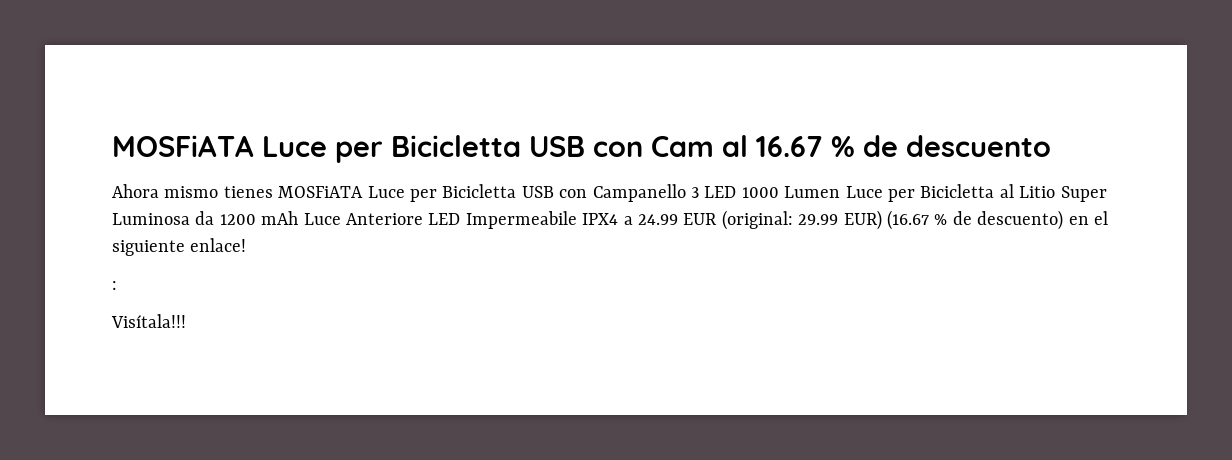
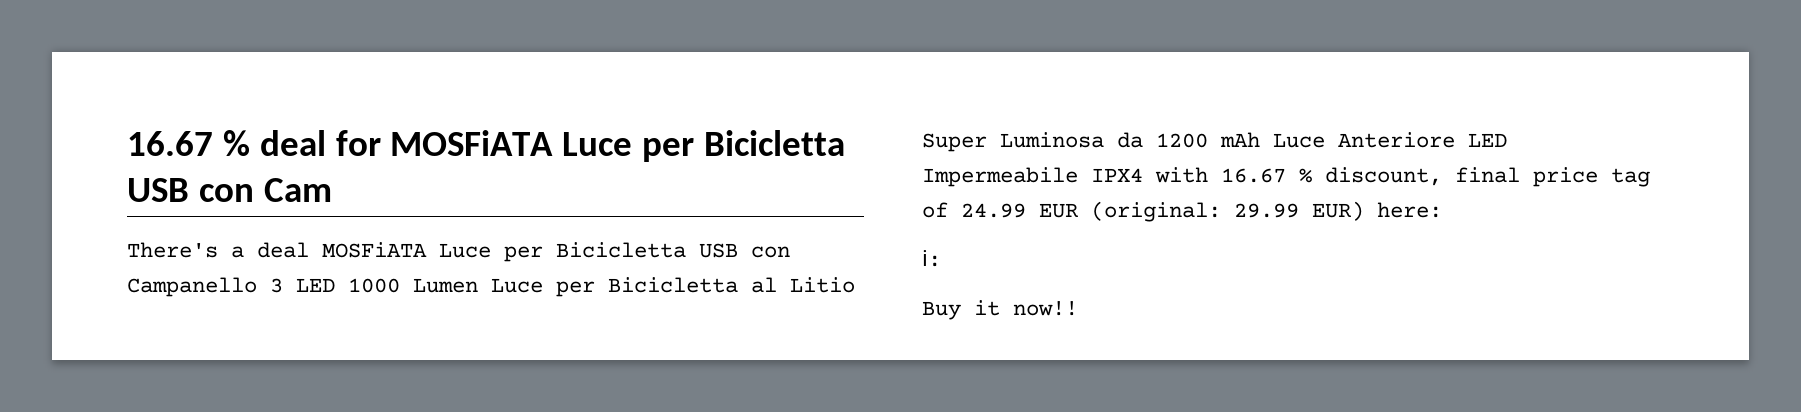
- MOSFiATA Luce per Bicicletta USB con Cam al 16.67 % de descuento
- Ahora mismo tienes MOSFiATA Luce per Bicicletta USB con Campanello 3 LED 1000 Lumen Luce per Bicicletta al Litio Super Luminosa da 1200 mAh Luce Anteriore LED Impermeabile IPX4 a 24.99 EUR (original: 29.99 EUR) (16.67 % de descuento) en el siguiente enlace!
- :
- Visítala!!!
+ 16.67 % deal for MOSFiATA Luce per Bicicletta USB con Cam
+ There's a deal MOSFiATA Luce per Bicicletta USB con Campanello 3 LED 1000 Lumen Luce per Bicicletta al Litio Super Luminosa da 1200 mAh Luce Anteriore LED Impermeabile IPX4 with 16.67 % discount, final price tag of 24.99 EUR (original: 29.99 EUR) here:
+ ℹ:
+ Buy it now!!

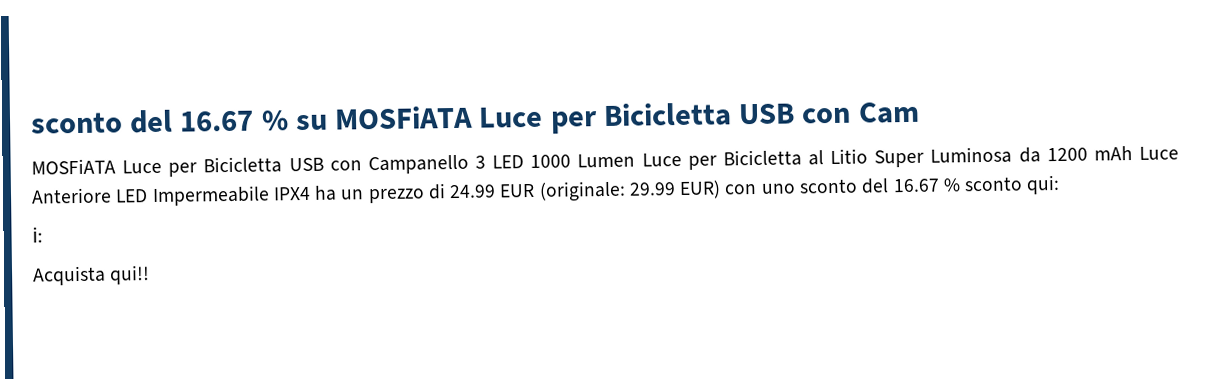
- 16.67 % deal for MOSFiATA Luce per Bicicletta USB con Cam
+ sconto del 16.67 % su MOSFiATA Luce per Bicicletta USB con Cam
- There's a deal MOSFiATA Luce per Bicicletta USB con Campanello 3 LED 1000 Lumen Luce per Bicicletta al Litio Super Luminosa da 1200 mAh Luce Anteriore LED Impermeabile IPX4 with 16.67 % discount, final price tag of 24.99 EUR (original: 29.99 EUR) here:
+ MOSFiATA Luce per Bicicletta USB con Campanello 3 LED 1000 Lumen Luce per Bicicletta al Litio Super Luminosa da 1200 mAh Luce Anteriore LED Impermeabile IPX4 ha un prezzo di 24.99 EUR (originale: 29.99 EUR) con uno sconto del 16.67 % sconto qui:
  ℹ:
- Buy it now!!
+ Acquista qui!!

